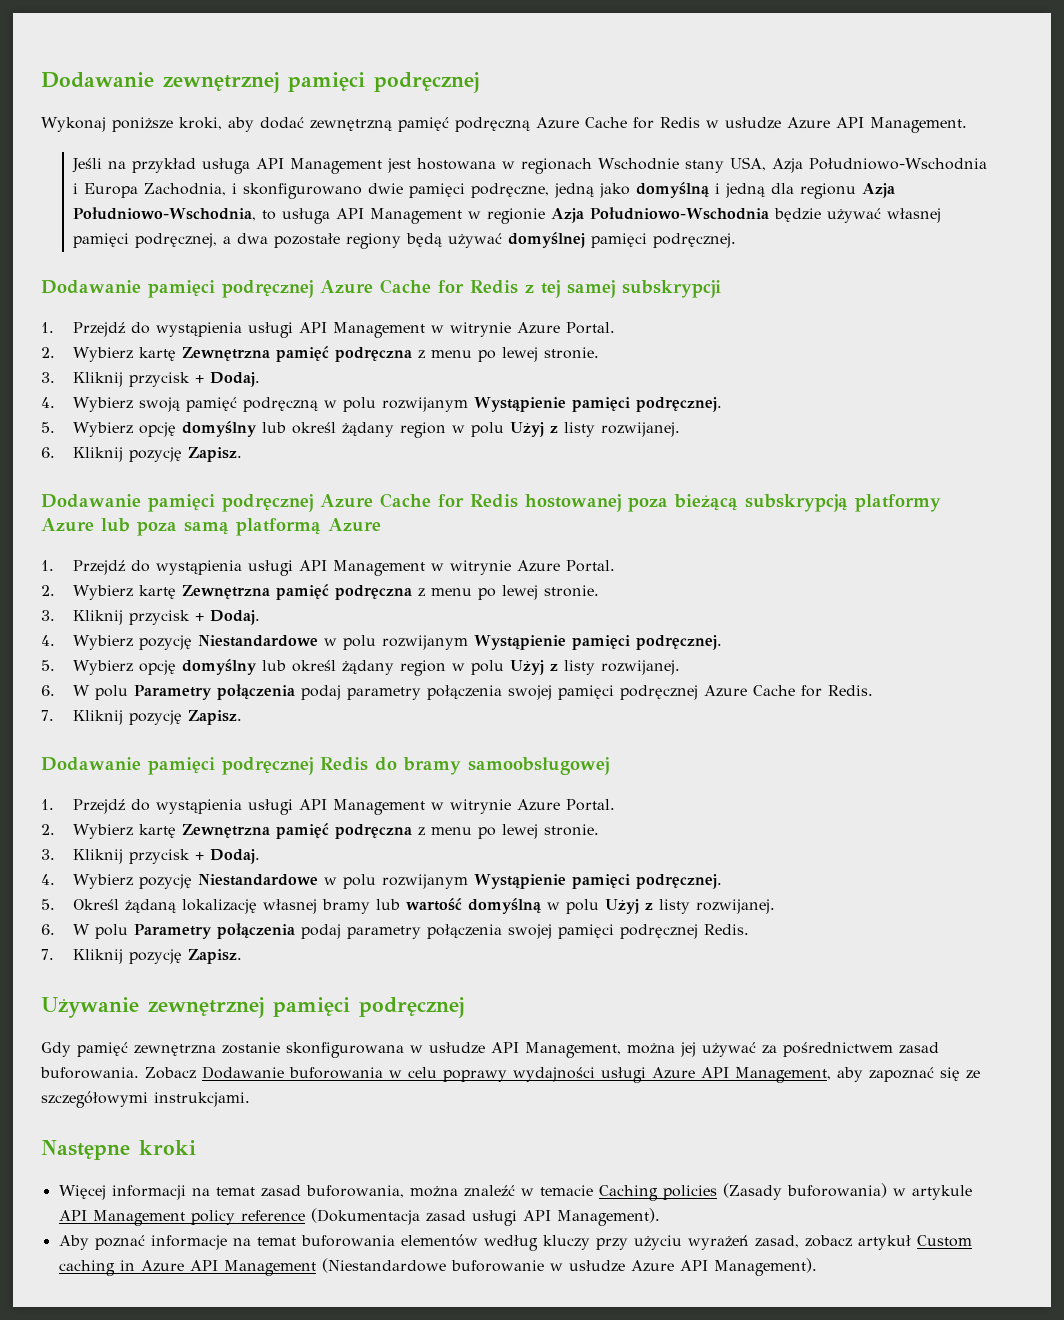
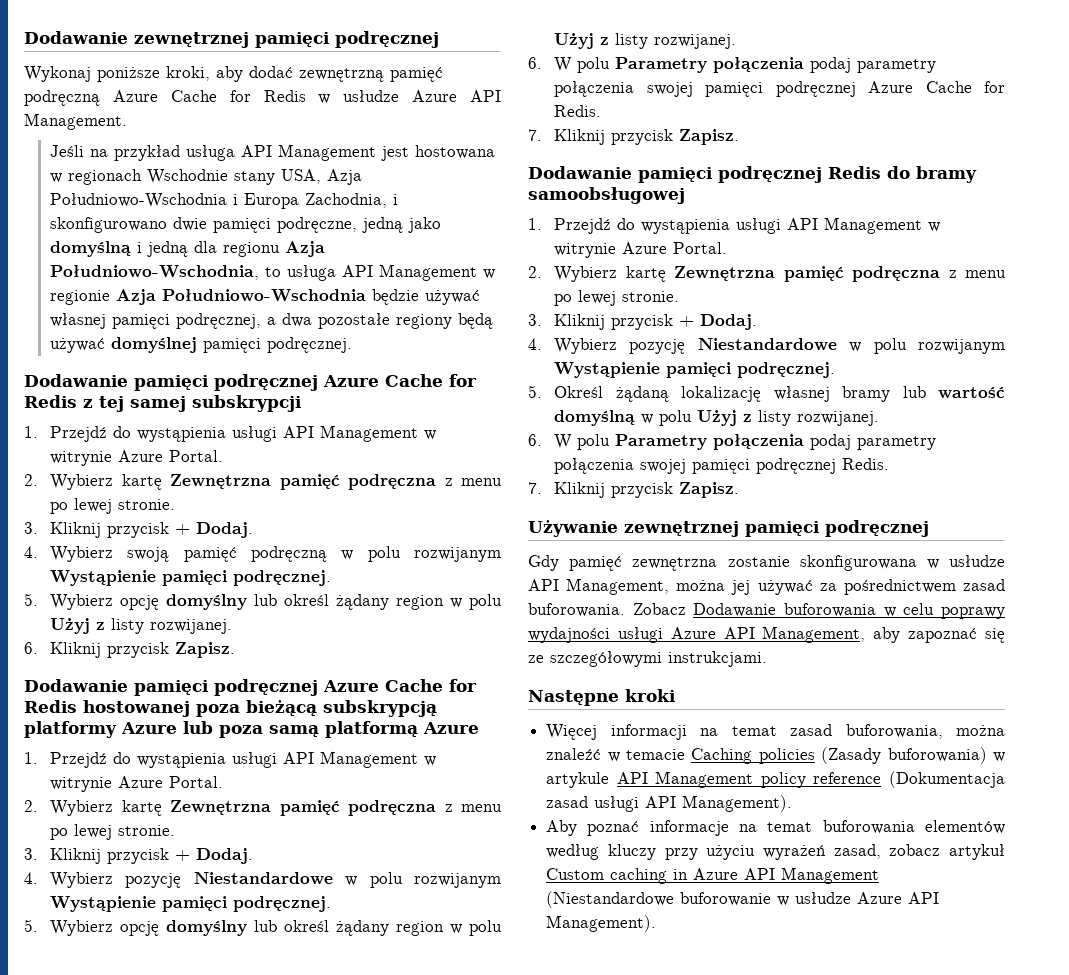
- 6. Kliknij pozycję Zapisz.
+ 6. Kliknij przycisk Zapisz.
  6. W polu Parametry połączenia podaj parametry połączenia swojej pamięci podręcznej Azure Cache for Redis.
- 7. Kliknij pozycję Zapisz.
+ 7. Kliknij przycisk Zapisz.
  6. W polu Parametry połączenia podaj parametry połączenia swojej pamięci podręcznej Redis.
- 7. Kliknij pozycję Zapisz.
+ 7. Kliknij przycisk Zapisz.

